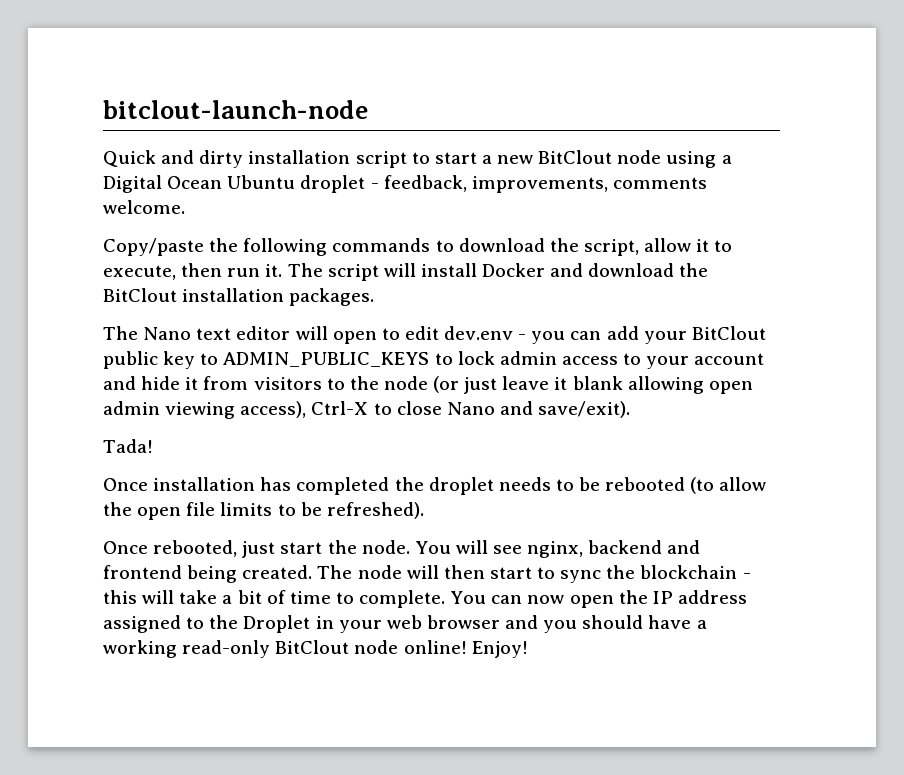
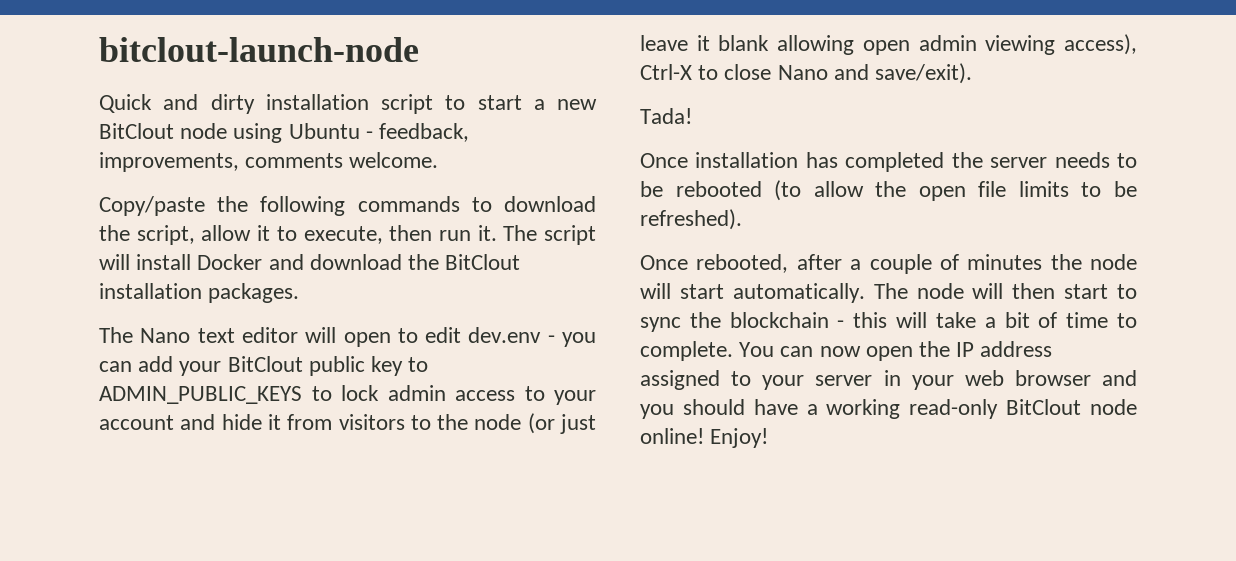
- Quick and dirty installation script to start a new BitClout node using a Digital Ocean Ubuntu droplet - feedback, improvements, comments welcome.
+ Quick and dirty installation script to start a new BitClout node using Ubuntu - feedback, improvements, comments welcome.
- Once installation has completed the droplet needs to be rebooted (to allow the open file limits to be refreshed).
+ Once installation has completed the server needs to be rebooted (to allow the open file limits to be refreshed).
- Once rebooted, just start the node. You will see nginx, backend and frontend being created.
+ Once rebooted, after a couple of minutes the node will start automatically.
- You can now open the IP address assigned to the Droplet in your web browser and you should have a working read-only BitClout node online!
+ You can now open the IP address assigned to your server in your web browser and you should have a working read-only BitClout node online!

